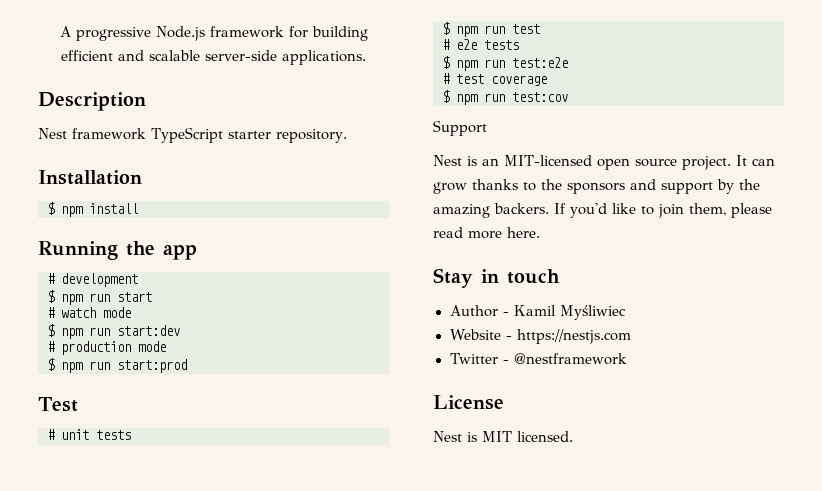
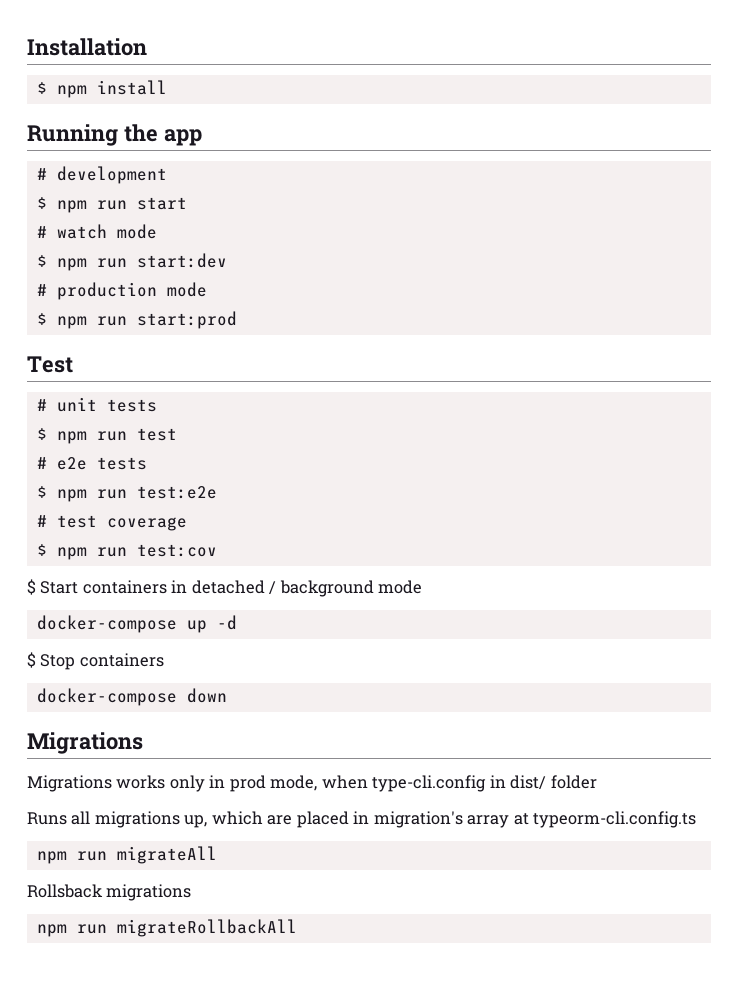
- A progressive Node.js framework for building efficient and scalable server-side applications.
- Description
- Nest framework TypeScript starter repository.
- Support
- Nest is an MIT-licensed open source project. It can grow thanks to the sponsors and support by the amazing backers. If you'd like to join them, please read more here.
- Stay in touch
- Author - Kamil Myśliwiec
- Website - https://nestjs.com
- Twitter - @nestframework
- License
- Nest is MIT licensed.
+ $ Start containers in detached / background mode
+ docker-compose up -d
+ $ Stop containers
+ docker-compose down
+ Migrations
+ Migrations works only in prod mode, when type-cli.config in dist/ folder
+ Runs all migrations up, which are placed in migration's array at typeorm-cli.config.ts
+ npm run migrateAll
+ Rollsback migrations
+ npm run migrateRollbackAll

